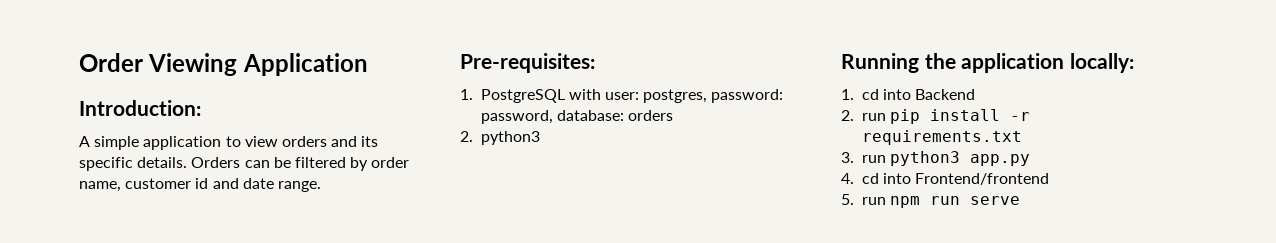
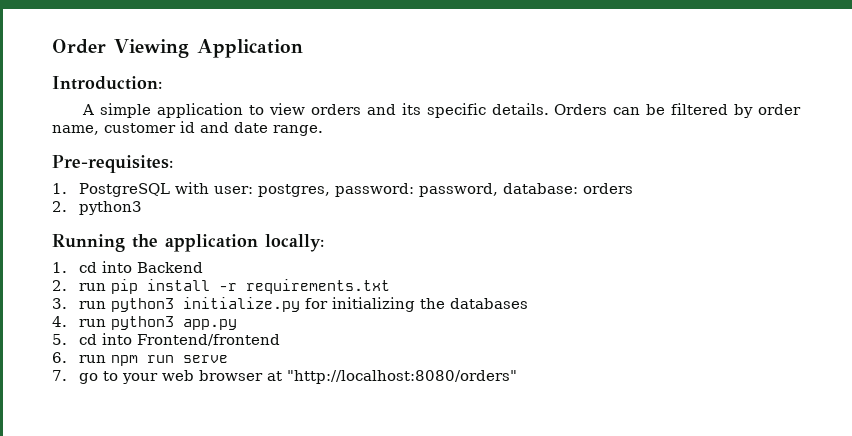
- 3. run python3 app.py
+ 3. run python3 initialize.py for initializing the databases
+ 4. run python3 app.py
- 4. cd into Frontend/frontend
+ 5. cd into Frontend/frontend
- 5. run npm run serve
+ 6. run npm run serve
+ 7. go to your web browser at "http://localhost:8080/orders"

